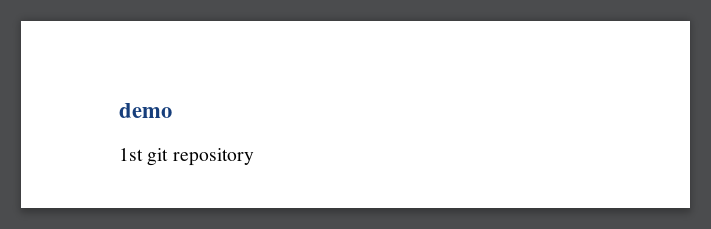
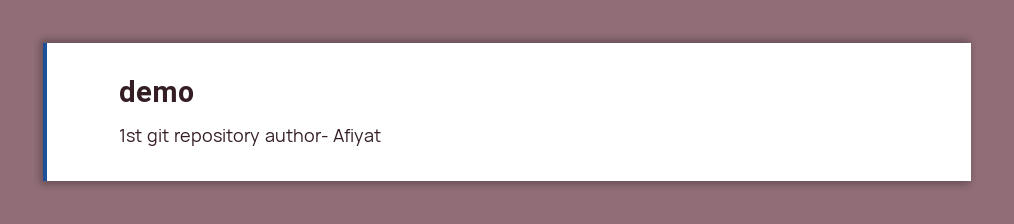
- 1st git repository
+ 1st git repository author- Afiyat

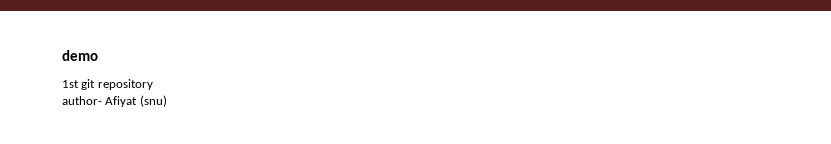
- 1st git repository author- Afiyat
+ 1st git repository
+ author- Afiyat (snu)

